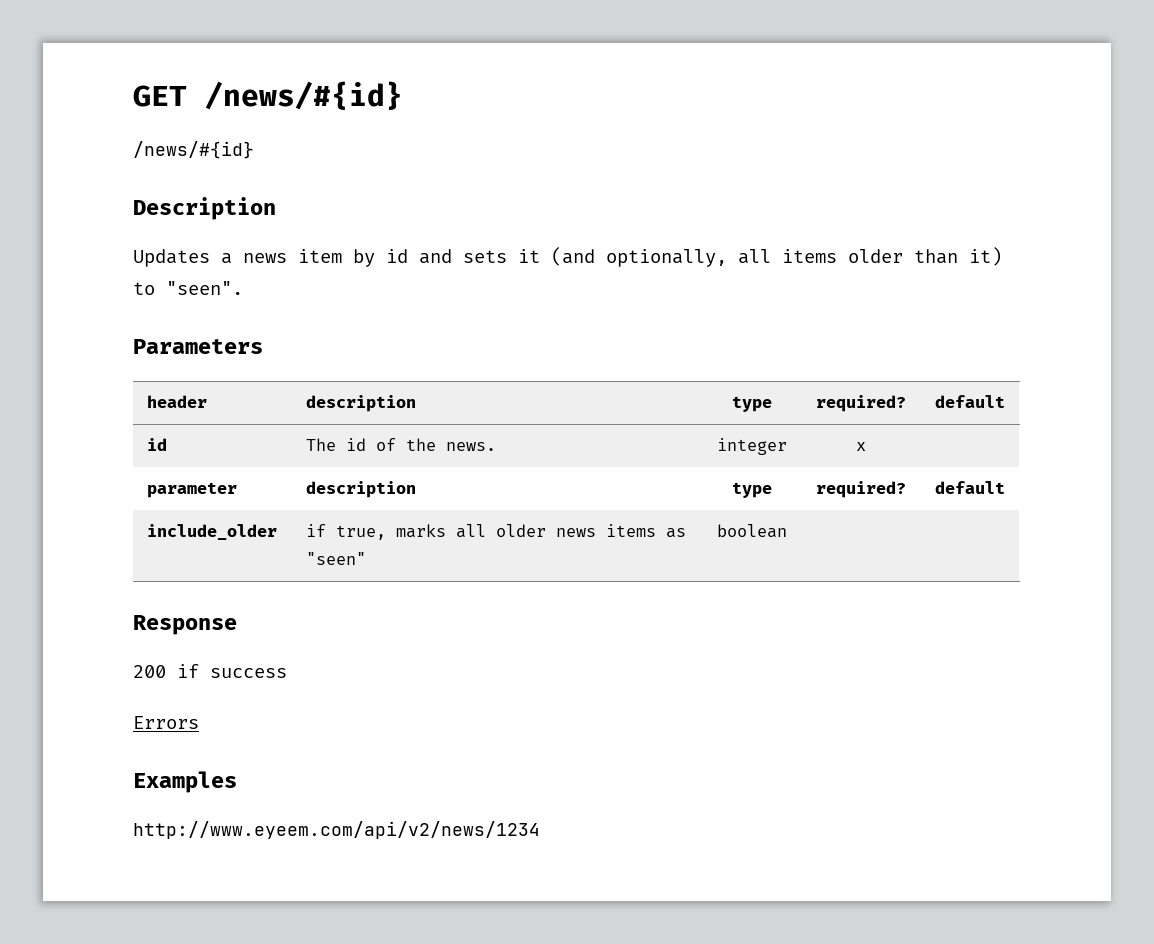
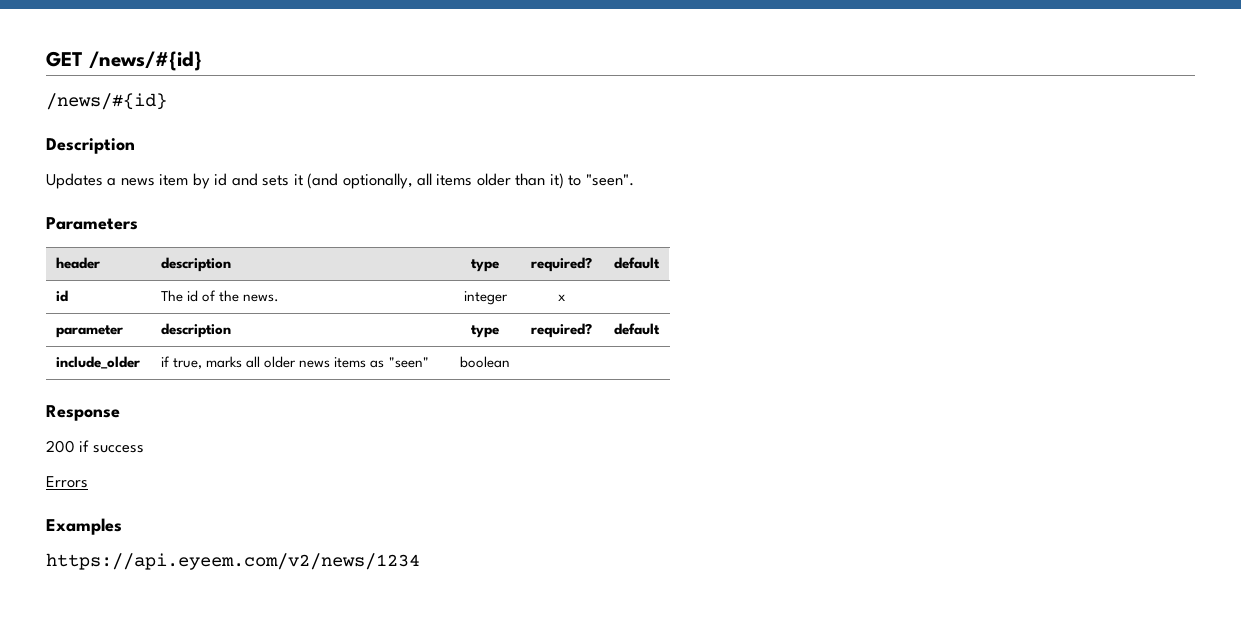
- http://www.eyeem.com/api/v2/news/1234
+ https://api.eyeem.com/v2/news/1234

